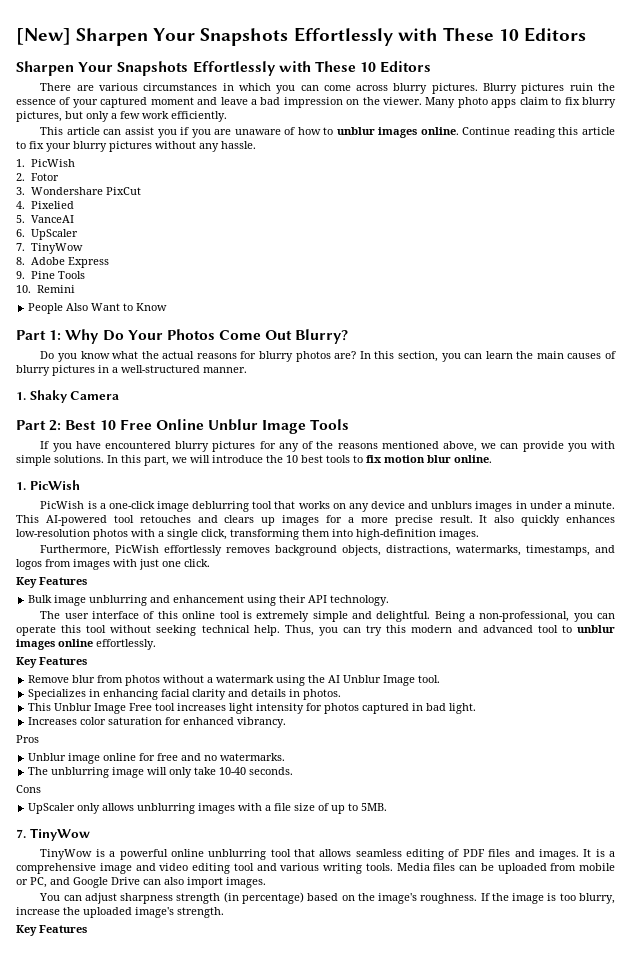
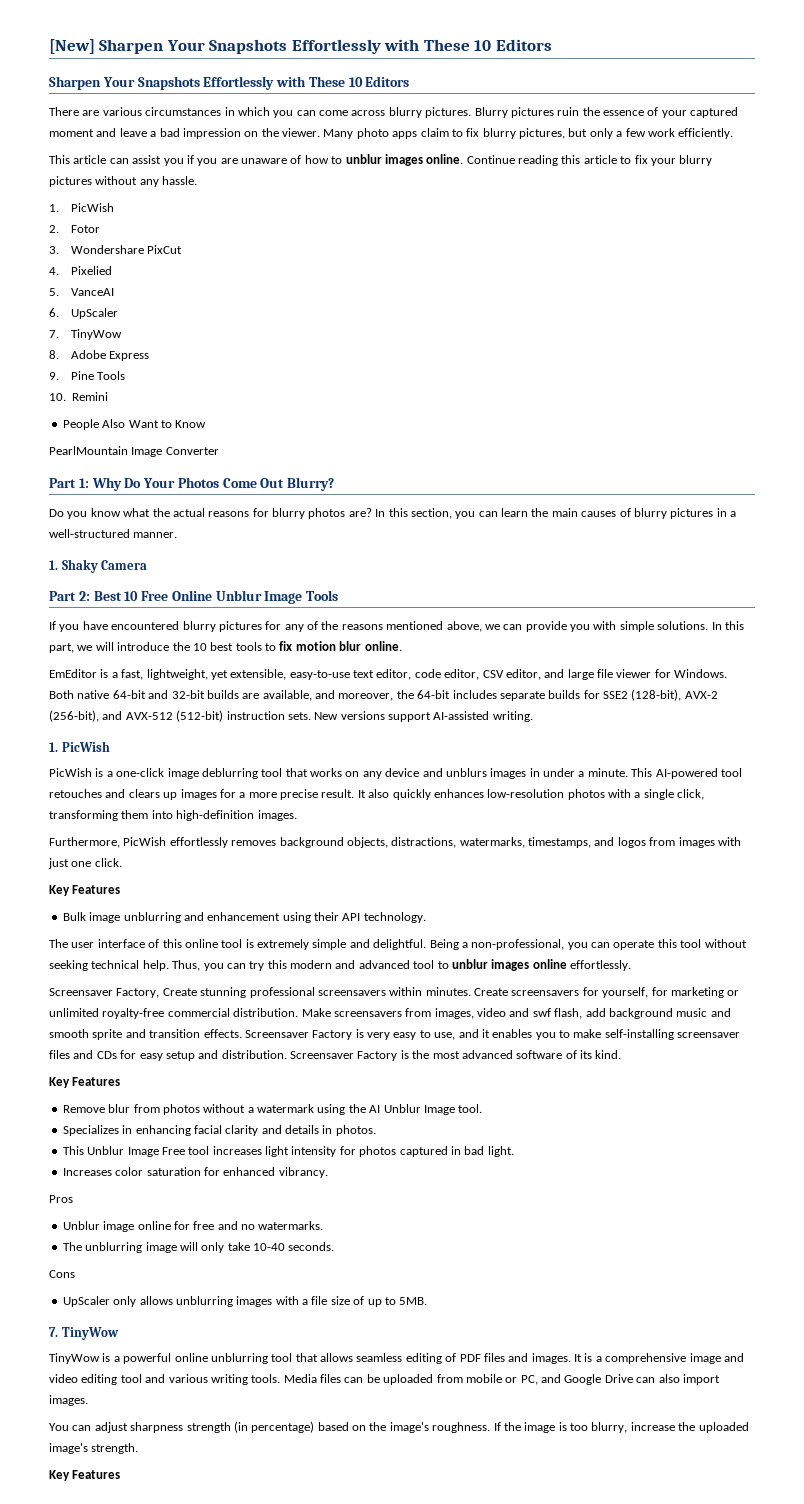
+ PearlMountain Image Converter
+ EmEditor is a fast, lightweight, yet extensible, easy-to-use text editor, code editor, CSV editor, and large file viewer for Windows. Both native 64-bit and 32-bit builds are available, and moreover, the 64-bit includes separate builds for SSE2 (128-bit), AVX-2 (256-bit), and AVX-512 (512-bit) instruction sets. New versions support AI-assisted writing.
+ Screensaver Factory, Create stunning professional screensavers within minutes. Create screensavers for yourself, for marketing or unlimited royalty-free commercial distribution. Make screensavers from images, video and swf flash, add background music and smooth sprite and transition effects. Screensaver Factory is very easy to use, and it enables you to make self-installing screensaver files and CDs for easy setup and distribution. Screensaver Factory is the most advanced software of its kind.

